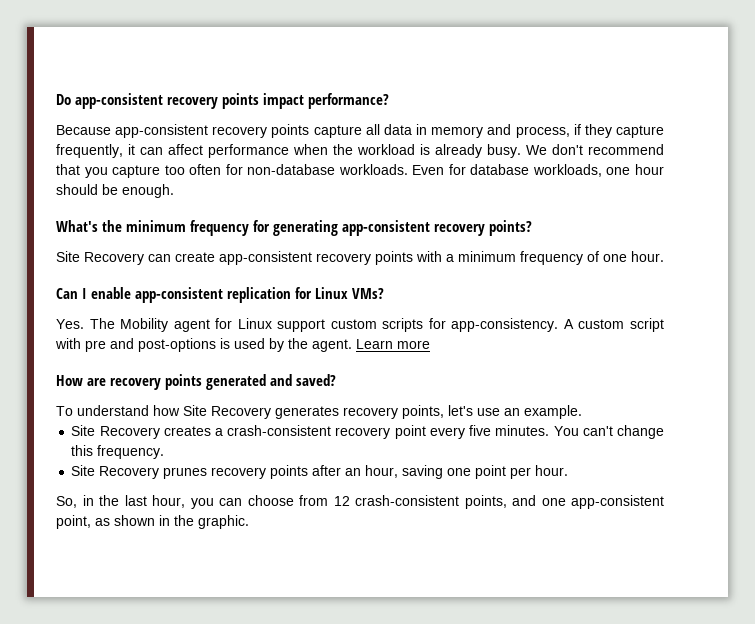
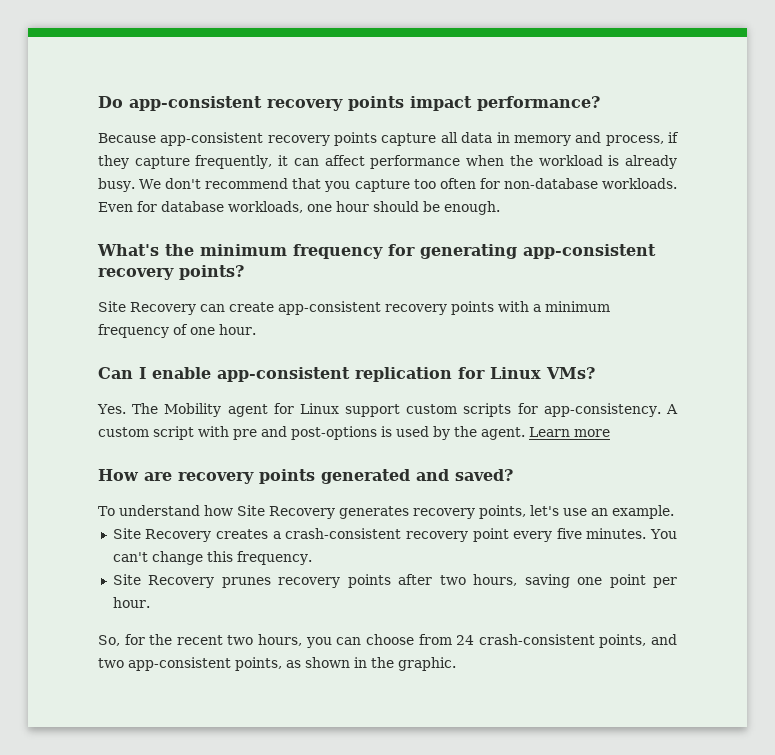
- Site Recovery prunes recovery points after an hour, saving one point per hour.
+ Site Recovery prunes recovery points after two hours, saving one point per hour.
- So, in the last hour, you can choose from 12 crash-consistent points, and one app-consistent point, as shown in the graphic.
+ So, for the recent two hours, you can choose from 24 crash-consistent points, and two app-consistent points, as shown in the graphic.

